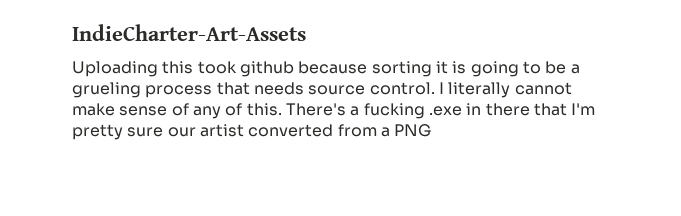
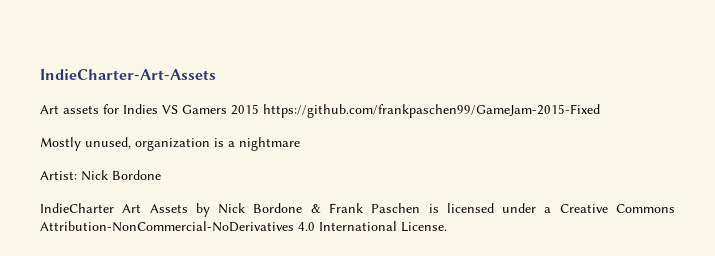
- Uploading this took github because sorting it is going to be a grueling process that needs source control. I literally cannot make sense of any of this. There's a fucking .exe in there that I'm pretty sure our artist converted from a PNG
+ Art assets for Indies VS Gamers 2015 https://github.com/frankpaschen99/GameJam-2015-Fixed
+ Mostly unused, organization is a nightmare
+ Artist: Nick Bordone
+ IndieCharter Art Assets by Nick Bordone & Frank Paschen is licensed under a Creative Commons Attribution-NonCommercial-NoDerivatives 4.0 International License.

